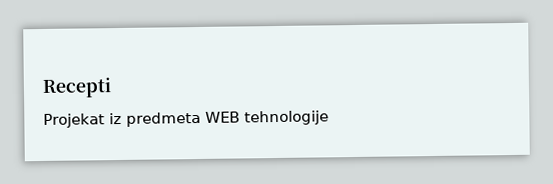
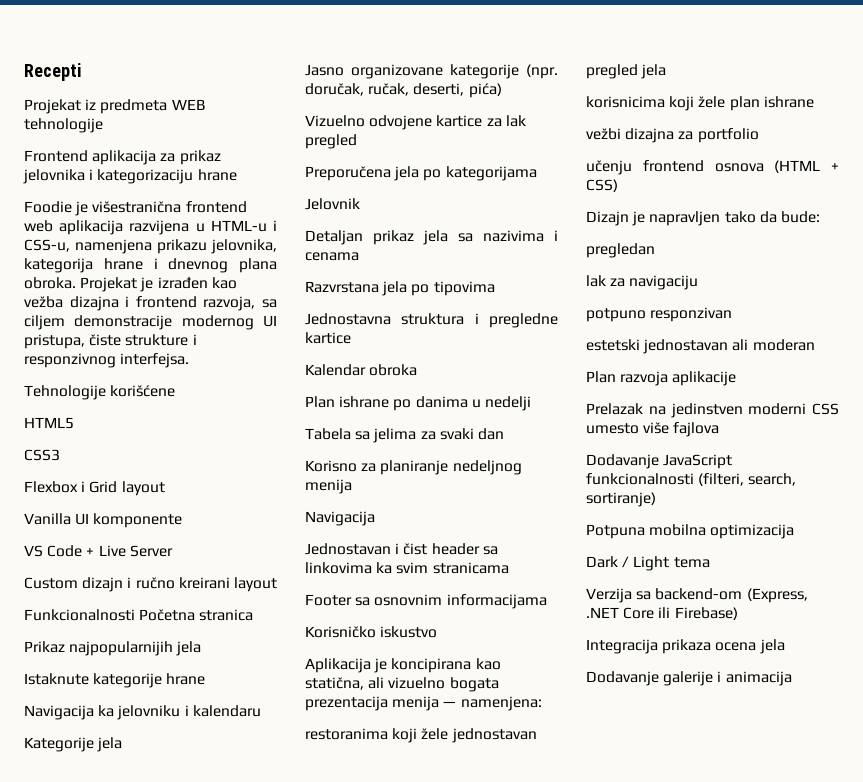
+ Frontend aplikacija za prikaz jelovnika i kategorizaciju hrane
+ Foodie je višestranična frontend web aplikacija razvijena u HTML-u i CSS-u, namenjena prikazu jelovnika, kategorija hrane i dnevnog plana obroka. Projekat je izrađen kao vežba dizajna i frontend razvoja, sa ciljem demonstracije modernog UI pristupa, čiste strukture i responzivnog interfejsa.
+ Tehnologije korišćene
+ HTML5
+ CSS3
+ Flexbox i Grid layout
+ Vanilla UI komponentе
+ VS Code + Live Server
+ Custom dizajn i ručno kreirani layout
+ Funkcionalnosti Početna stranica
+ Prikaz najpopularnijih jela
+ Istaknute kategorije hrane
+ Navigacija ka jelovniku i kalendaru
+ Kategorije jela
+ Jasno organizovane kategorije (npr. doručak, ručak, deserti, pića)
+ Vizuelno odvojene kartice za lak pregled
+ Preporučena jela po kategorijama
+ Jelovnik
+ Detaljan prikaz jela sa nazivima i cenama
+ Razvrstana jela po tipovima
+ Jednostavna struktura i pregledne kartice
+ Kalendar obroka
+ Plan ishrane po danima u nedelji
+ Tabela sa jelima za svaki dan
+ Korisno za planiranje nedeljnog menija
+ Navigacija
+ Jednostavan i čist header sa linkovima ka svim stranicama
+ Footer sa osnovnim informacijama
+ Korisničko iskustvo
+ Aplikacija je koncipirana kao statična, ali vizuelno bogata prezentacija menija — namenjena:
+ restoranima koji žele jednostavan pregled jela
+ korisnicima koji žele plan ishrane
+ vežbi dizajna za portfolio
+ učenju frontend osnova (HTML + CSS)
+ Dizajn je napravljen tako da bude:
+ pregledan
+ lak za navigaciju
+ potpuno responzivan
+ estetski jednostavan ali moderan
+ Plan razvoja aplikacije
+ Prelazak na jedinstven moderni CSS umesto više fajlova
+ Dodavanje JavaScript funkcionalnosti (filteri, search, sortiranje)
+ Potpuna mobilna optimizacija
+ Dark / Light tema
+ Verzija sa backend-om (Express, .NET Core ili Firebase)
+ Integracija prikaza ocena jela
+ Dodavanje galerije i animacija

